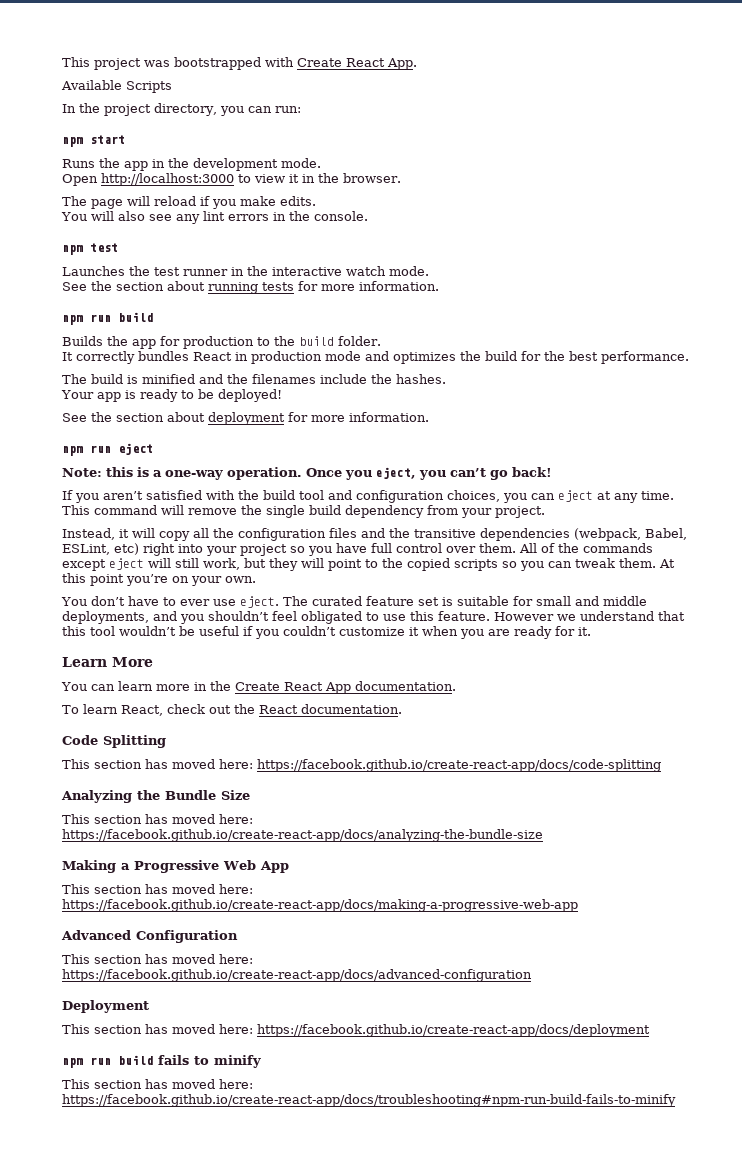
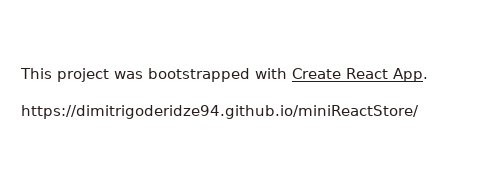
- Available Scripts
- In the project directory, you can run:
- npm start
- Runs the app in the development mode.
- Open http://localhost:3000 to view it in the browser.
- The page will reload if you make edits.
- You will also see any lint errors in the console.
- npm test
- Launches the test runner in the interactive watch mode.
- See the section about running tests for more information.
- npm run build
- Builds the app for production to the build folder.
- It correctly bundles React in production mode and optimizes the build for the best performance.
- The build is minified and the filenames include the hashes.
- Your app is ready to be deployed!
- See the section about deployment for more information.
- npm run eject
- Note: this is a one-way operation. Once you eject, you can’t go back!
- If you aren’t satisfied with the build tool and configuration choices, you can eject at any time. This command will remove the single build dependency from your project.
- Instead, it will copy all the configuration files and the transitive dependencies (webpack, Babel, ESLint, etc) right into your project so you have full control over them. All of the commands except eject will still work, but they will point to the copied scripts so you can tweak them. At this point you’re on your own.
- You don’t have to ever use eject. The curated feature set is suitable for small and middle deployments, and you shouldn’t feel obligated to use this feature. However we understand that this tool wouldn’t be useful if you couldn’t customize it when you are ready for it.
- Learn More
- You can learn more in the Create React App documentation.
- To learn React, check out the React documentation.
- Code Splitting
- This section has moved here: https://facebook.github.io/create-react-app/docs/code-splitting
- Analyzing the Bundle Size
- This section has moved here: https://facebook.github.io/create-react-app/docs/analyzing-the-bundle-size
- Making a Progressive Web App
- This section has moved here: https://facebook.github.io/create-react-app/docs/making-a-progressive-web-app
- Advanced Configuration
- This section has moved here: https://facebook.github.io/create-react-app/docs/advanced-configuration
- Deployment
- This section has moved here: https://facebook.github.io/create-react-app/docs/deployment
- npm run build fails to minify
- This section has moved here: https://facebook.github.io/create-react-app/docs/troubleshooting#npm-run-build-fails-to-minify
+ https://dimitrigoderidze94.github.io/miniReactStore/

